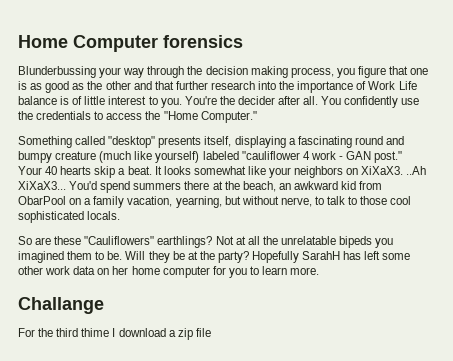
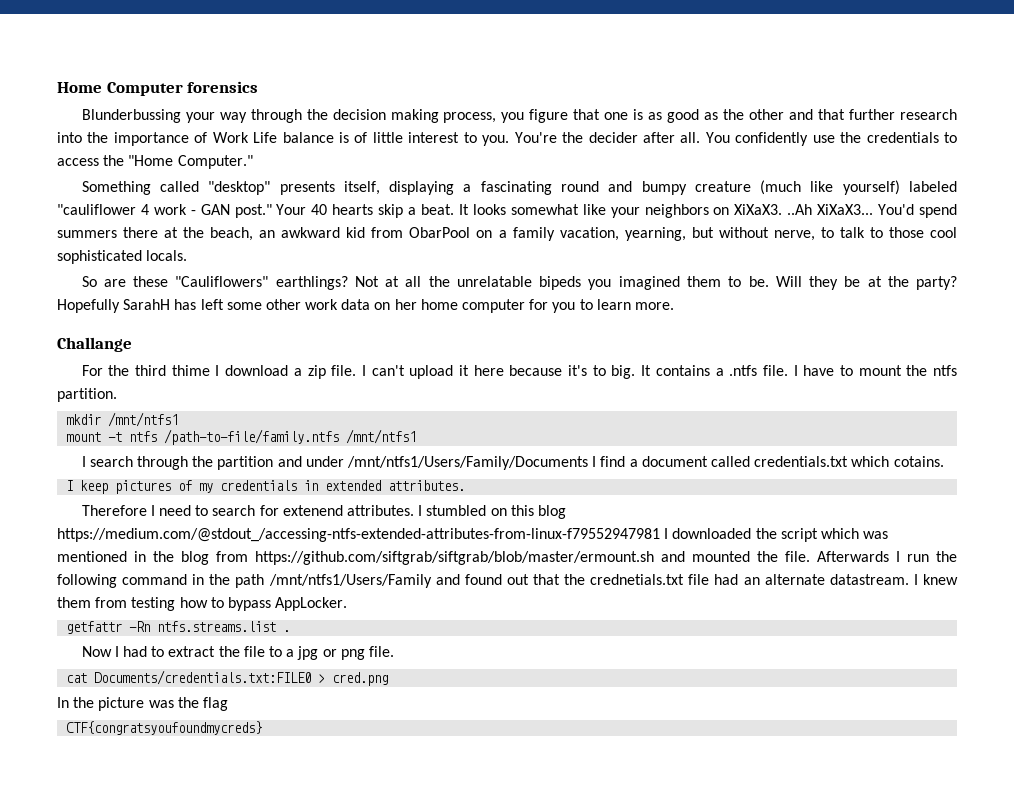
- For the third thime I download a zip file
+ For the third thime I download a zip file. I can't upload it here because it's to big. It contains a .ntfs file. I have to mount the ntfs partition.
+ mkdir /mnt/ntfs1
+ mount -t ntfs /path-to-file/family.ntfs /mnt/ntfs1
+ I search through the partition and under /mnt/ntfs1/Users/Family/Documents I find a document called credentials.txt which cotains.
+ I keep pictures of my credentials in extended attributes.
+ Therefore I need to search for extenend attributes. I stumbled on this blog https://medium.com/@stdout_/accessing-ntfs-extended-attributes-from-linux-f79552947981 I downloaded the script which was mentioned in the blog from https://github.com/siftgrab/siftgrab/blob/master/ermount.sh and mounted the file. Afterwards I run the following command in the path /mnt/ntfs1/Users/Family and found out that the crednetials.txt file had an alternate datastream. I knew them from testing how to bypass AppLocker.
+ getfattr -Rn ntfs.streams.list .
+ Now I had to extract the file to a jpg or png file.
+ cat Documents/credentials.txt:FILE0 > cred.png
+ In the picture was the flag
+ CTF{congratsyoufoundmycreds}

